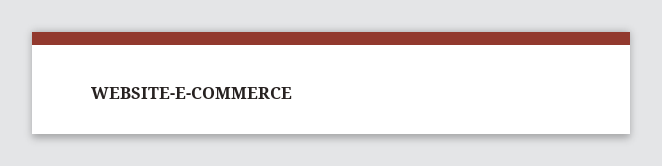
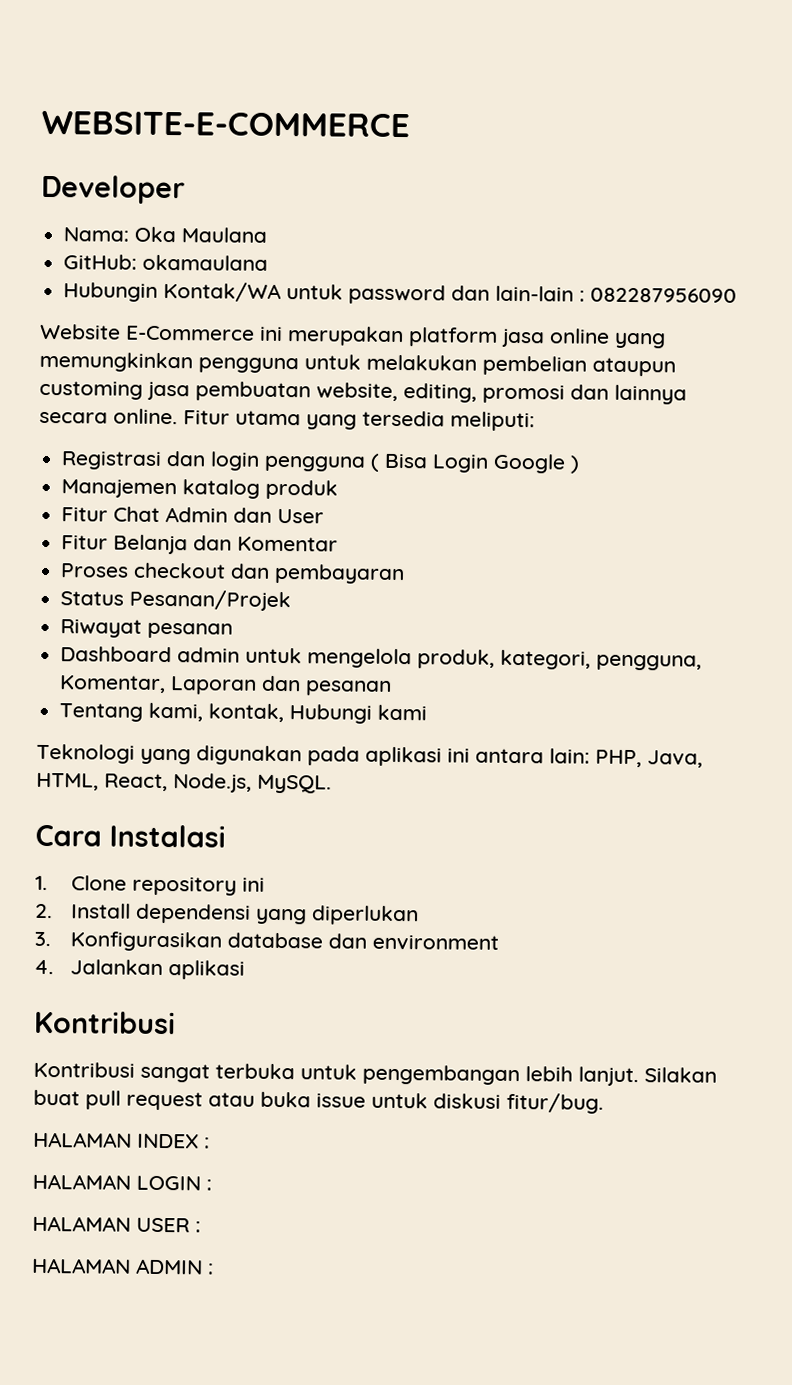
+ Developer
+ Nama: Oka Maulana
+ GitHub: okamaulana
+ Hubungin Kontak/WA untuk password dan lain-lain : 082287956090
+ Website E-Commerce ini merupakan platform jasa online yang memungkinkan pengguna untuk melakukan pembelian ataupun customing jasa pembuatan website, editing, promosi dan lainnya secara online. Fitur utama yang tersedia meliputi:
+ Registrasi dan login pengguna ( Bisa Login Google )
+ Manajemen katalog produk
+ Fitur Chat Admin dan User
+ Fitur Belanja dan Komentar
+ Proses checkout dan pembayaran
+ Status Pesanan/Projek
+ Riwayat pesanan
+ Dashboard admin untuk mengelola produk, kategori, pengguna, Komentar, Laporan dan pesanan
+ Tentang kami, kontak, Hubungi kami
+ Teknologi yang digunakan pada aplikasi ini antara lain: PHP, Java, HTML, React, Node.js, MySQL.
+ Cara Instalasi
+ 1. Clone repository ini
+ 2. Install dependensi yang diperlukan
+ 3. Konfigurasikan database dan environment
+ 4. Jalankan aplikasi
+ Kontribusi
+ Kontribusi sangat terbuka untuk pengembangan lebih lanjut. Silakan buat pull request atau buka issue untuk diskusi fitur/bug.
+ HALAMAN INDEX :
+ HALAMAN LOGIN :
+ HALAMAN USER :
+ HALAMAN ADMIN :

